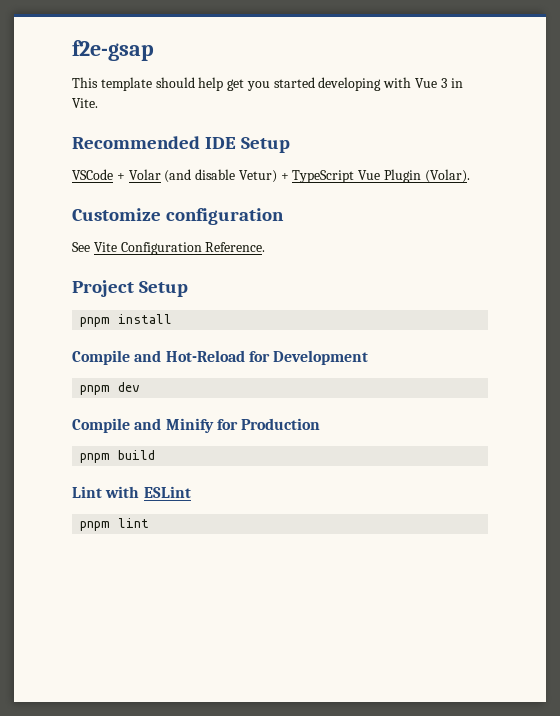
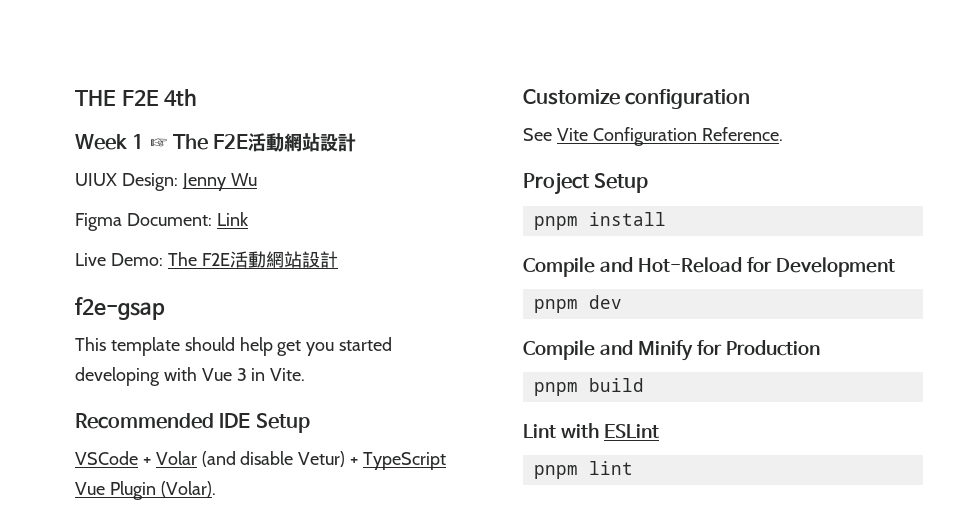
+ THE F2E 4th
+ Week 1 ☞ The F2E活動網站設計
+ UIUX Design: Jenny Wu
+ Figma Document: Link
+ Live Demo: The F2E活動網站設計

